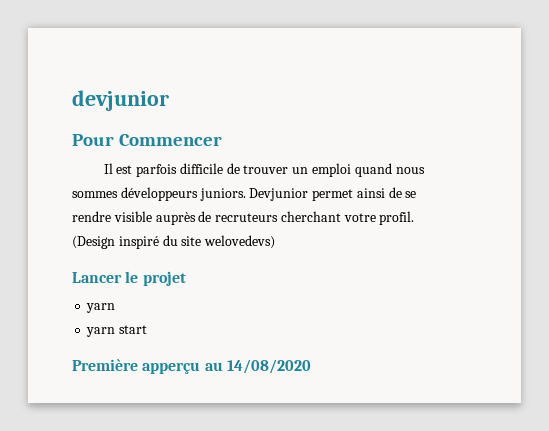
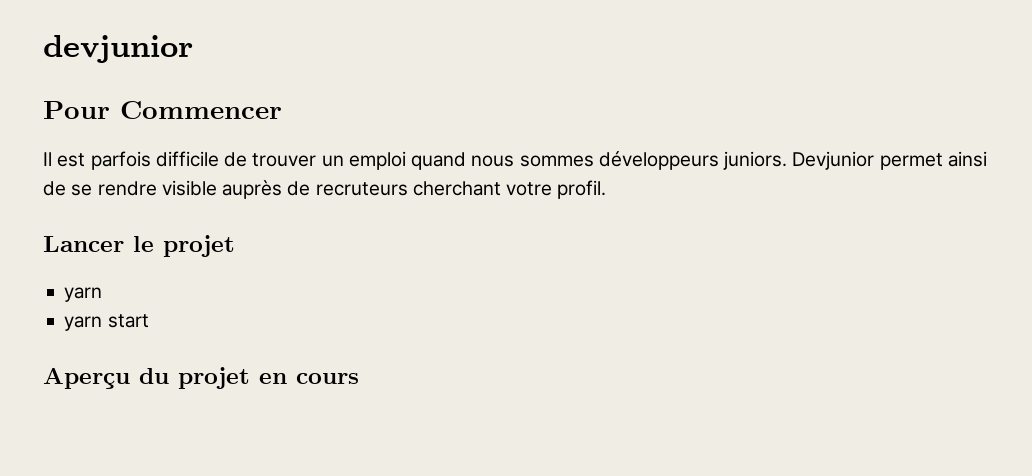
- (Design inspiré du site welovedevs)
- Première apperçu au 14/08/2020
+ Aperçu du projet en cours

